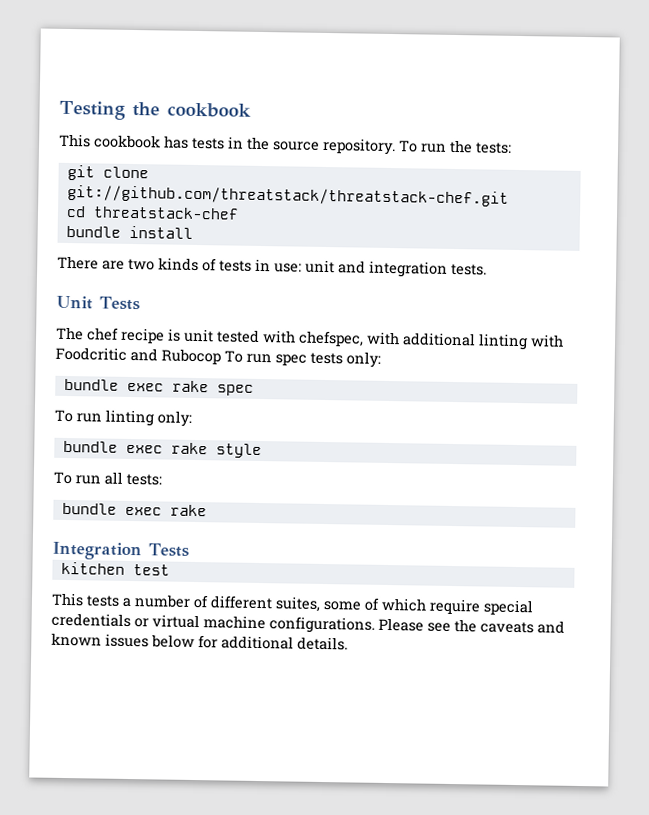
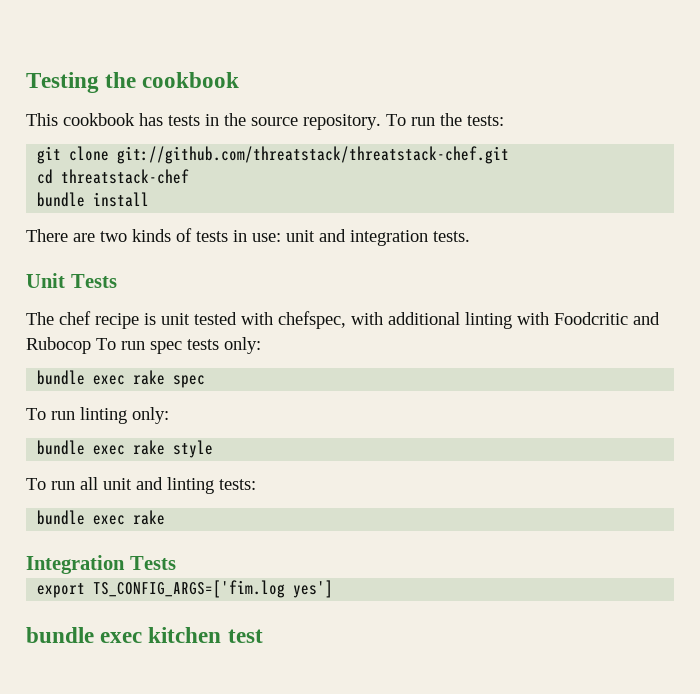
- To run all tests:
+ To run all unit and linting tests:
- kitchen test
- This tests a number of different suites, some of which require special credentials or virtual machine configurations. Please see the caveats and known issues below for additional details.
+ export TS_CONFIG_ARGS=['fim.log yes']
+ bundle exec kitchen test

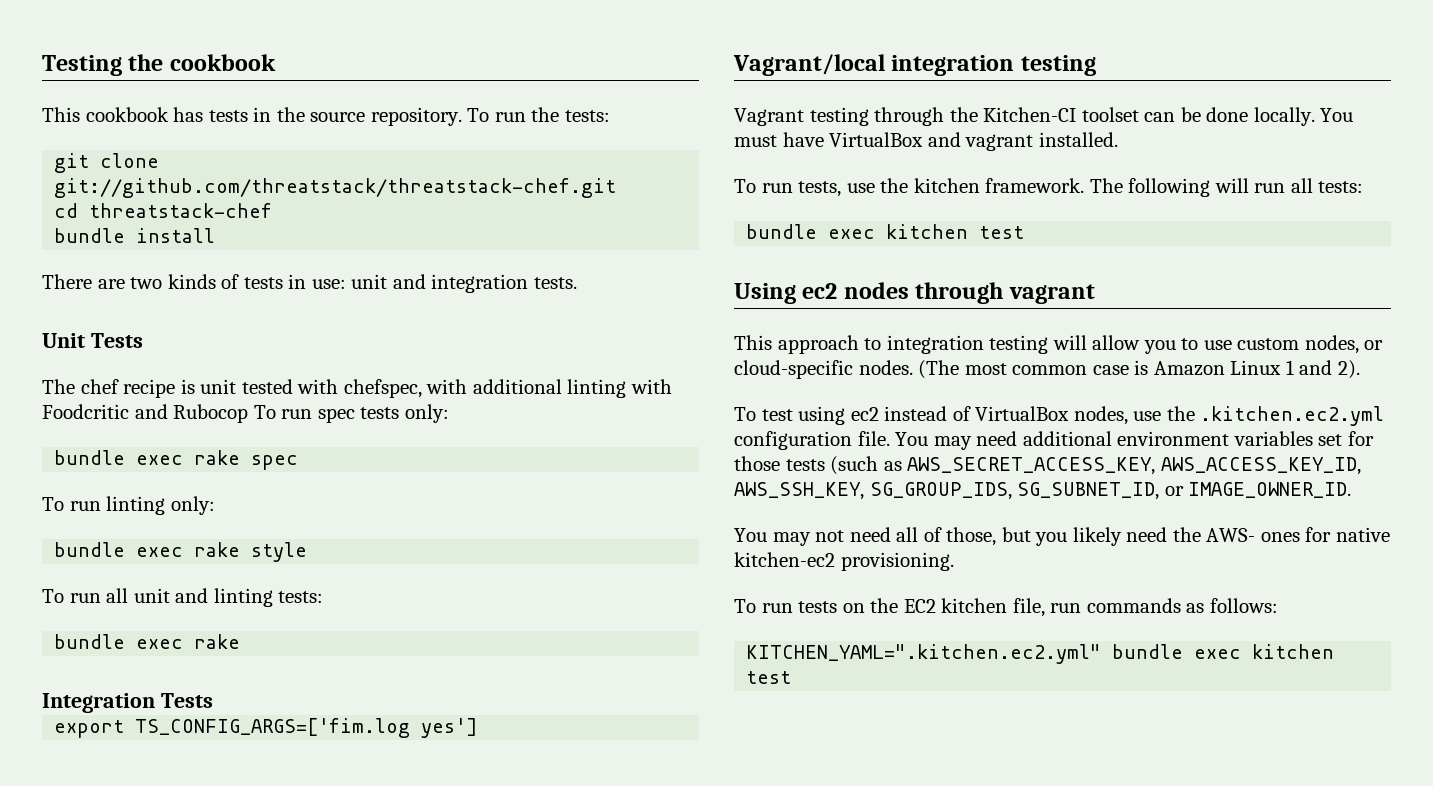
+ Vagrant/local integration testing
+ Vagrant testing through the Kitchen-CI toolset can be done locally. You must have VirtualBox and vagrant installed.
+ To run tests, use the kitchen framework. The following will run all tests:
  bundle exec kitchen test
+ Using ec2 nodes through vagrant
+ This approach to integration testing will allow you to use custom nodes, or cloud-specific nodes. (The most common case is Amazon Linux 1 and 2).
+ To test using ec2 instead of VirtualBox nodes, use the .kitchen.ec2.yml configuration file. You may need additional environment variables set for those tests (such as AWS_SECRET_ACCESS_KEY, AWS_ACCESS_KEY_ID, AWS_SSH_KEY, SG_GROUP_IDS, SG_SUBNET_ID, or IMAGE_OWNER_ID.
+ You may not need all of those, but you likely need the AWS- ones for native kitchen-ec2 provisioning.
+ To run tests on the EC2 kitchen file, run commands as follows:
+ KITCHEN_YAML=".kitchen.ec2.yml" bundle exec kitchen test

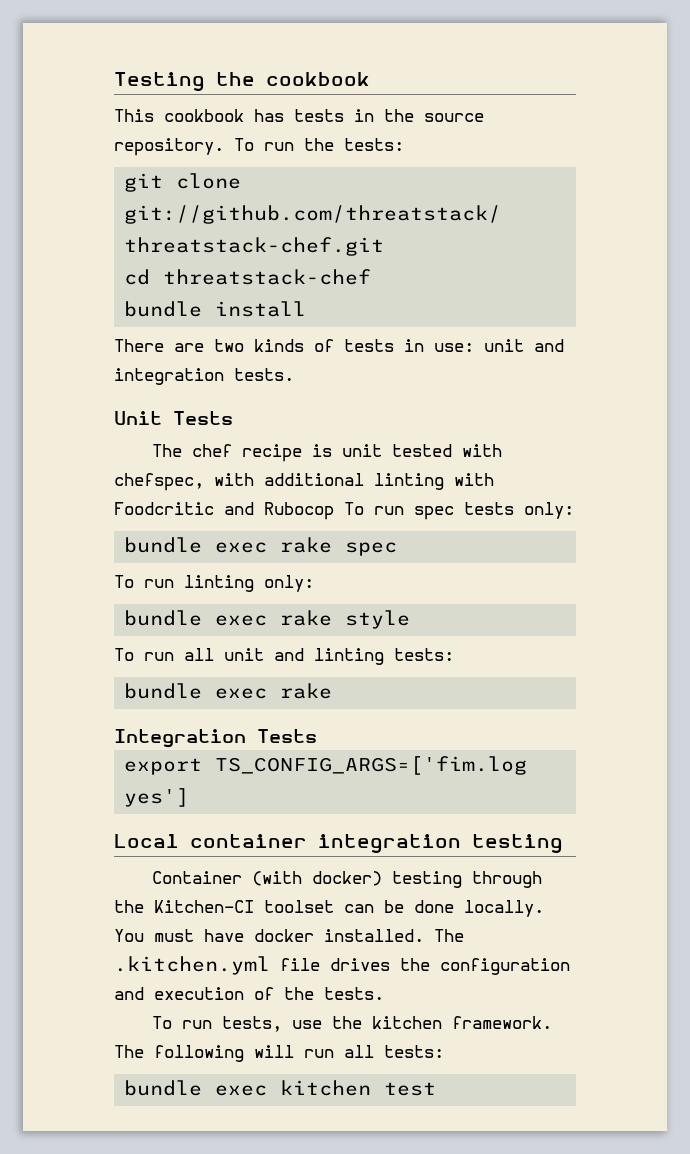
- Vagrant/local integration testing
+ Local container integration testing
- Vagrant testing through the Kitchen-CI toolset can be done locally.
+ Container (with docker) testing through the Kitchen-CI toolset can be done locally.
- You must have VirtualBox and vagrant installed.
+ You must have docker installed. The .kitchen.yml file drives the configuration and execution of the tests.
- Using ec2 nodes through vagrant
- This approach to integration testing will allow you to use custom nodes, or cloud-specific nodes. (The most common case is Amazon Linux 1 and 2).
- To test using ec2 instead of VirtualBox nodes, use the .kitchen.ec2.yml configuration file. You may need additional environment variables set for those tests (such as AWS_SECRET_ACCESS_KEY, AWS_ACCESS_KEY_ID, AWS_SSH_KEY, SG_GROUP_IDS, SG_SUBNET_ID, or IMAGE_OWNER_ID.
- You may not need all of those, but you likely need the AWS- ones for native kitchen-ec2 provisioning.
- To run tests on the EC2 kitchen file, run commands as follows:
- KITCHEN_YAML=".kitchen.ec2.yml" bundle exec kitchen test

